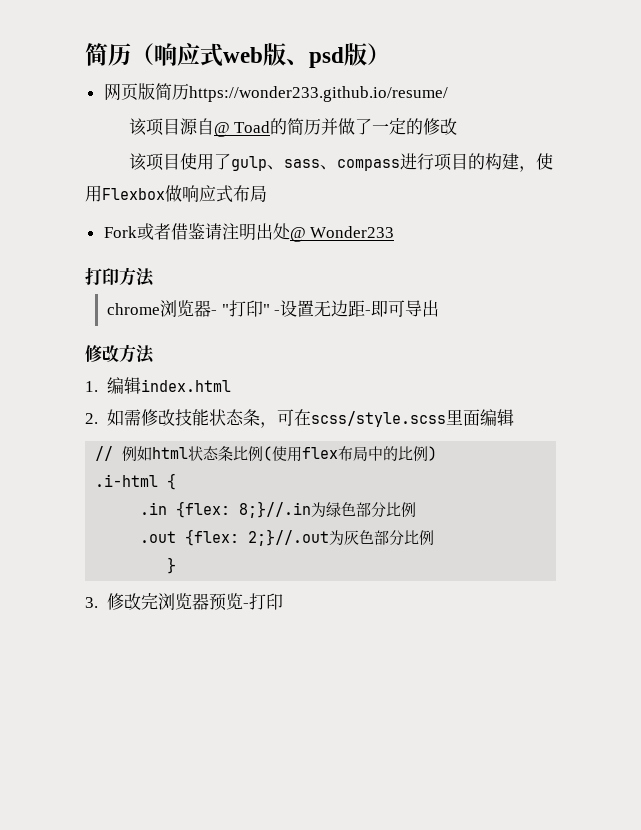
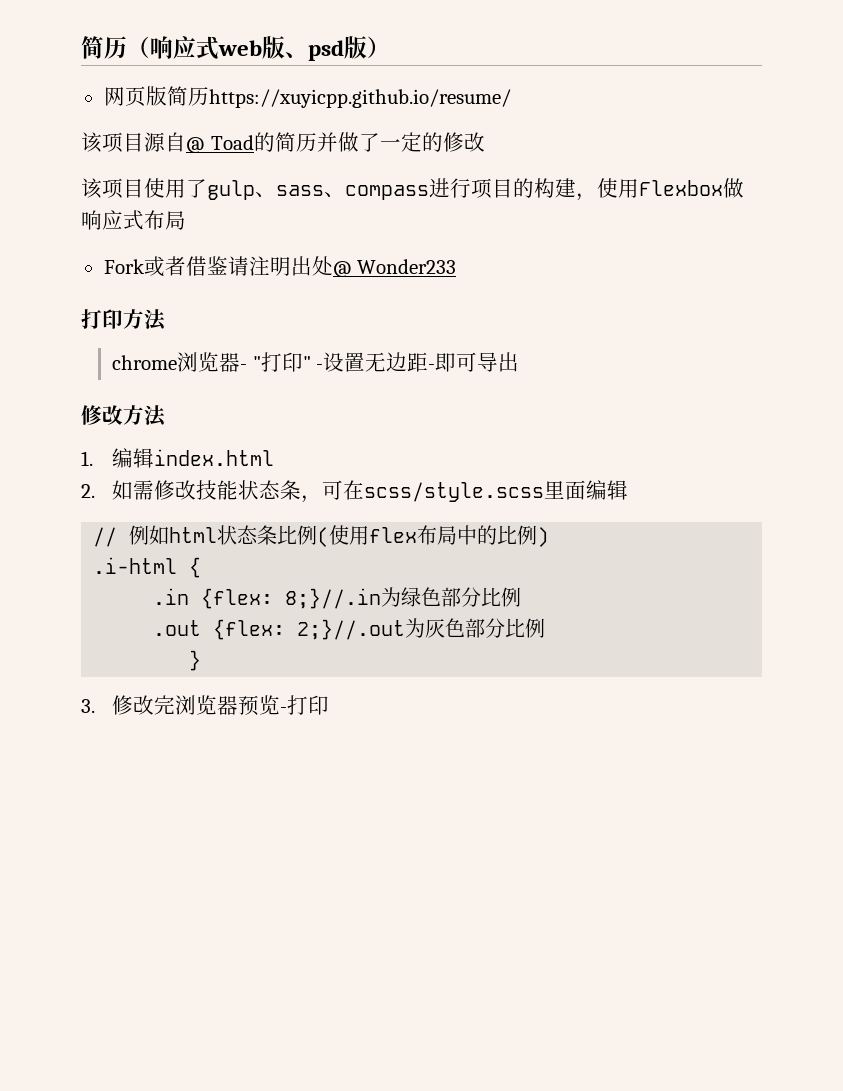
- 网页版简历https://wonder233.github.io/resume/
+ 网页版简历https://xuyicpp.github.io/resume/

